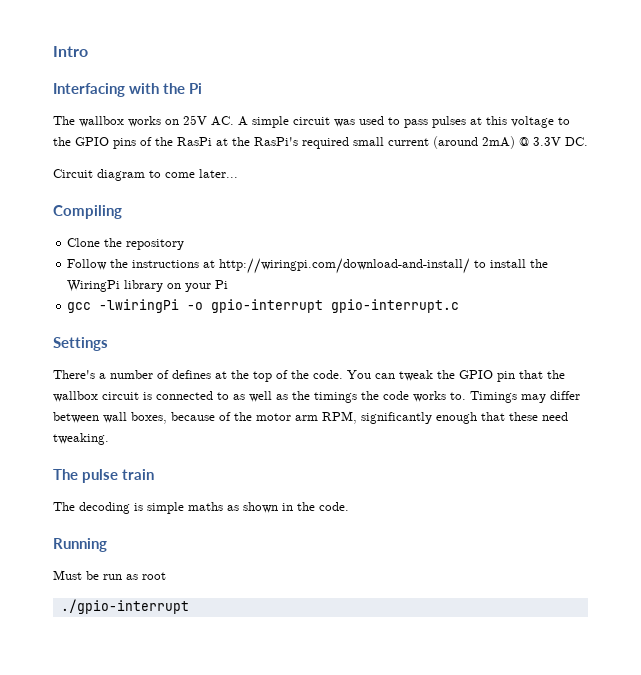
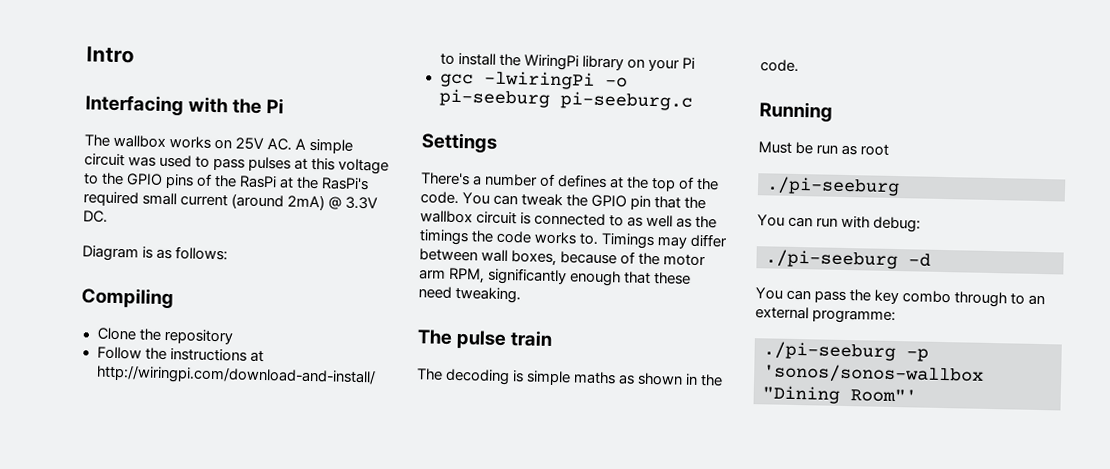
- Circuit diagram to come later...
+ Diagram is as follows:
- gcc -lwiringPi -o gpio-interrupt gpio-interrupt.c
+ gcc -lwiringPi -o pi-seeburg pi-seeburg.c
  Must be run as root
- ./gpio-interrupt
+ ./pi-seeburg
+ You can run with debug:
+ ./pi-seeburg -d
+ You can pass the key combo through to an external programme:
+ ./pi-seeburg -p 'sonos/sonos-wallbox "Dining Room"'

